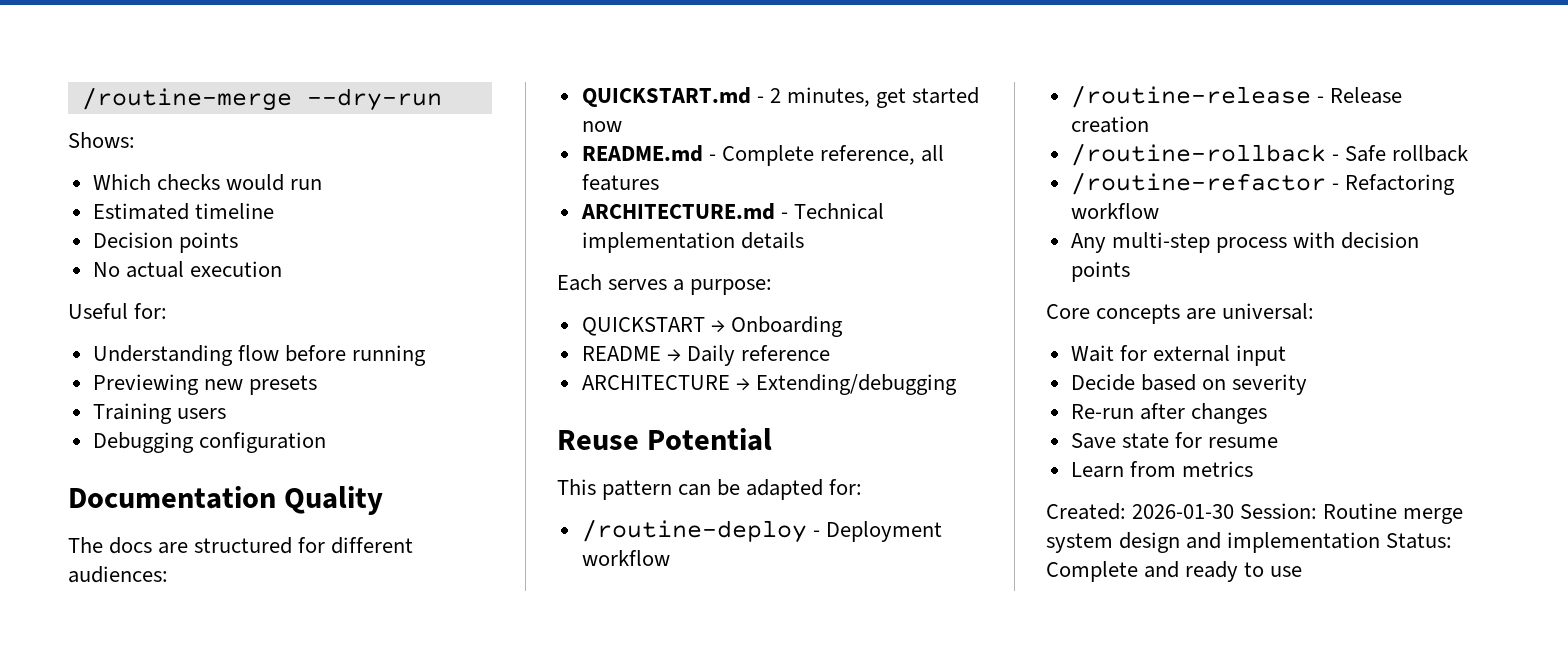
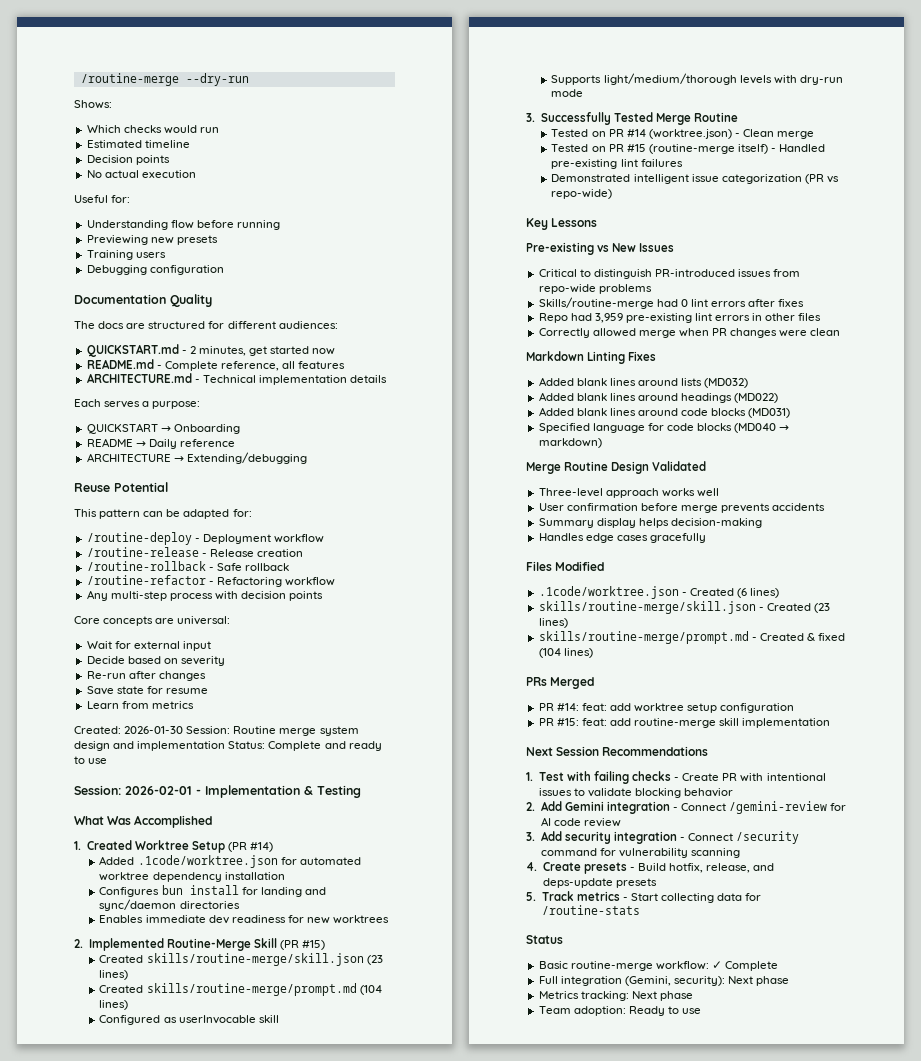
+ Session: 2026-02-01 - Implementation & Testing
+ What Was Accomplished
+ 1. Created Worktree Setup (PR #14)
+ Added .1code/worktree.json for automated worktree dependency installation
+ Configures bun install for landing and sync/daemon directories
+ Enables immediate dev readiness for new worktrees
+ 2. Implemented Routine-Merge Skill (PR #15)
+ Created skills/routine-merge/skill.json (23 lines)
+ Created skills/routine-merge/prompt.md (104 lines)
+ Configured as userInvocable skill
+ Supports light/medium/thorough levels with dry-run mode
+ 3. Successfully Tested Merge Routine
+ Tested on PR #14 (worktree.json) - Clean merge
+ Tested on PR #15 (routine-merge itself) - Handled pre-existing lint failures
+ Demonstrated intelligent issue categorization (PR vs repo-wide)
+ Key Lessons
+ Pre-existing vs New Issues
+ Critical to distinguish PR-introduced issues from repo-wide problems
+ Skills/routine-merge had 0 lint errors after fixes
+ Repo had 3,959 pre-existing lint errors in other files
+ Correctly allowed merge when PR changes were clean
+ Markdown Linting Fixes
+ Added blank lines around lists (MD032)
+ Added blank lines around headings (MD022)
+ Added blank lines around code blocks (MD031)
+ Specified language for code blocks (MD040 → markdown)
+ Merge Routine Design Validated
+ Three-level approach works well
+ User confirmation before merge prevents accidents
+ Summary display helps decision-making
+ Handles edge cases gracefully
+ Files Modified
+ .1code/worktree.json - Created (6 lines)
+ skills/routine-merge/skill.json - Created (23 lines)
+ skills/routine-merge/prompt.md - Created & fixed (104 lines)
+ PRs Merged
+ PR #14: feat: add worktree setup configuration
+ PR #15: feat: add routine-merge skill implementation
+ Next Session Recommendations
+ 1. Test with failing checks - Create PR with intentional issues to validate blocking behavior
+ 2. Add Gemini integration - Connect /gemini-review for AI code review
+ 3. Add security integration - Connect /security command for vulnerability scanning
+ 4. Create presets - Build hotfix, release, and deps-update presets
+ 5. Track metrics - Start collecting data for /routine-stats
+ Status
+ Basic routine-merge workflow: ✓ Complete
+ Full integration (Gemini, security): Next phase
+ Metrics tracking: Next phase
+ Team adoption: Ready to use

